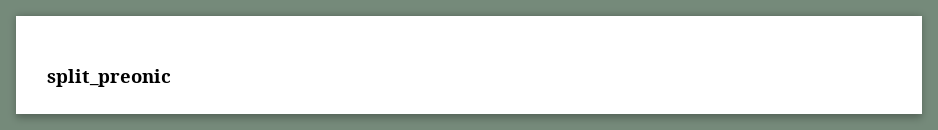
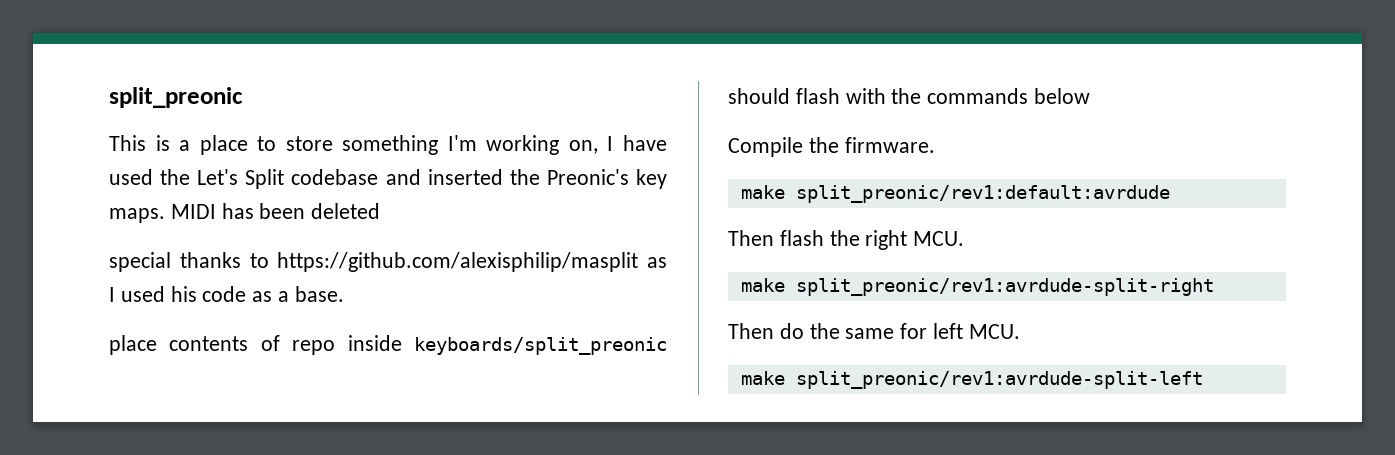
+ This is a place to store something I'm working on, I have used the Let's Split codebase and inserted the Preonic's key maps. MIDI has been deleted
+ special thanks to https://github.com/alexisphilip/masplit as I used his code as a base.
+ place contents of repo inside keyboards/split_preonic should flash with the commands below
+ Compile the firmware.
+ make split_preonic/rev1:default:avrdude
+ Then flash the right MCU.
+ make split_preonic/rev1:avrdude-split-right
+ Then do the same for left MCU.
+ make split_preonic/rev1:avrdude-split-left

